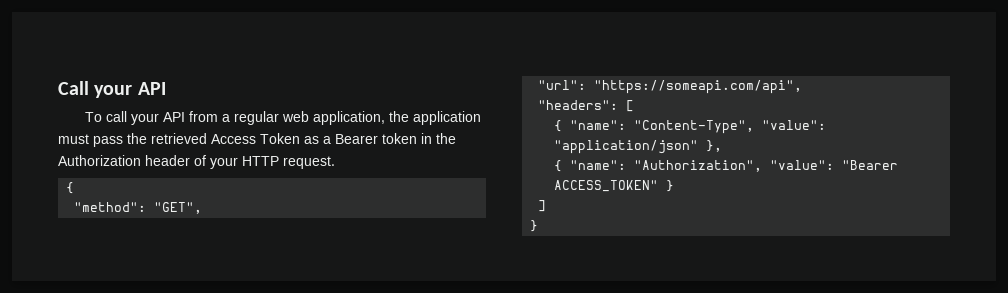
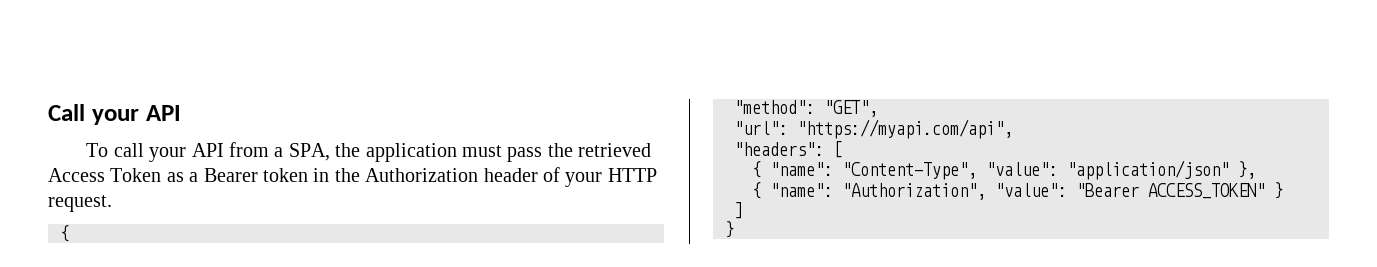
- To call your API from a regular web application, the application must pass the retrieved Access Token as a Bearer token in the Authorization header of your HTTP request.
+ To call your API from a SPA, the application must pass the retrieved Access Token as a Bearer token in the Authorization header of your HTTP request.
- "url": "https://someapi.com/api",
+ "url": "https://myapi.com/api",

